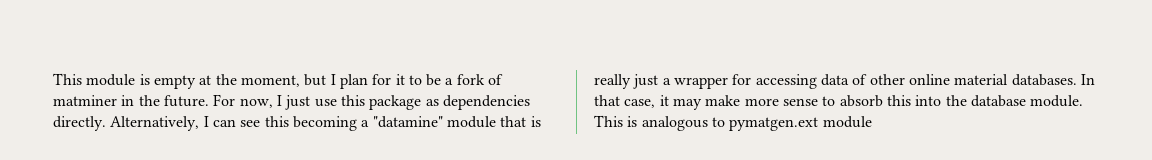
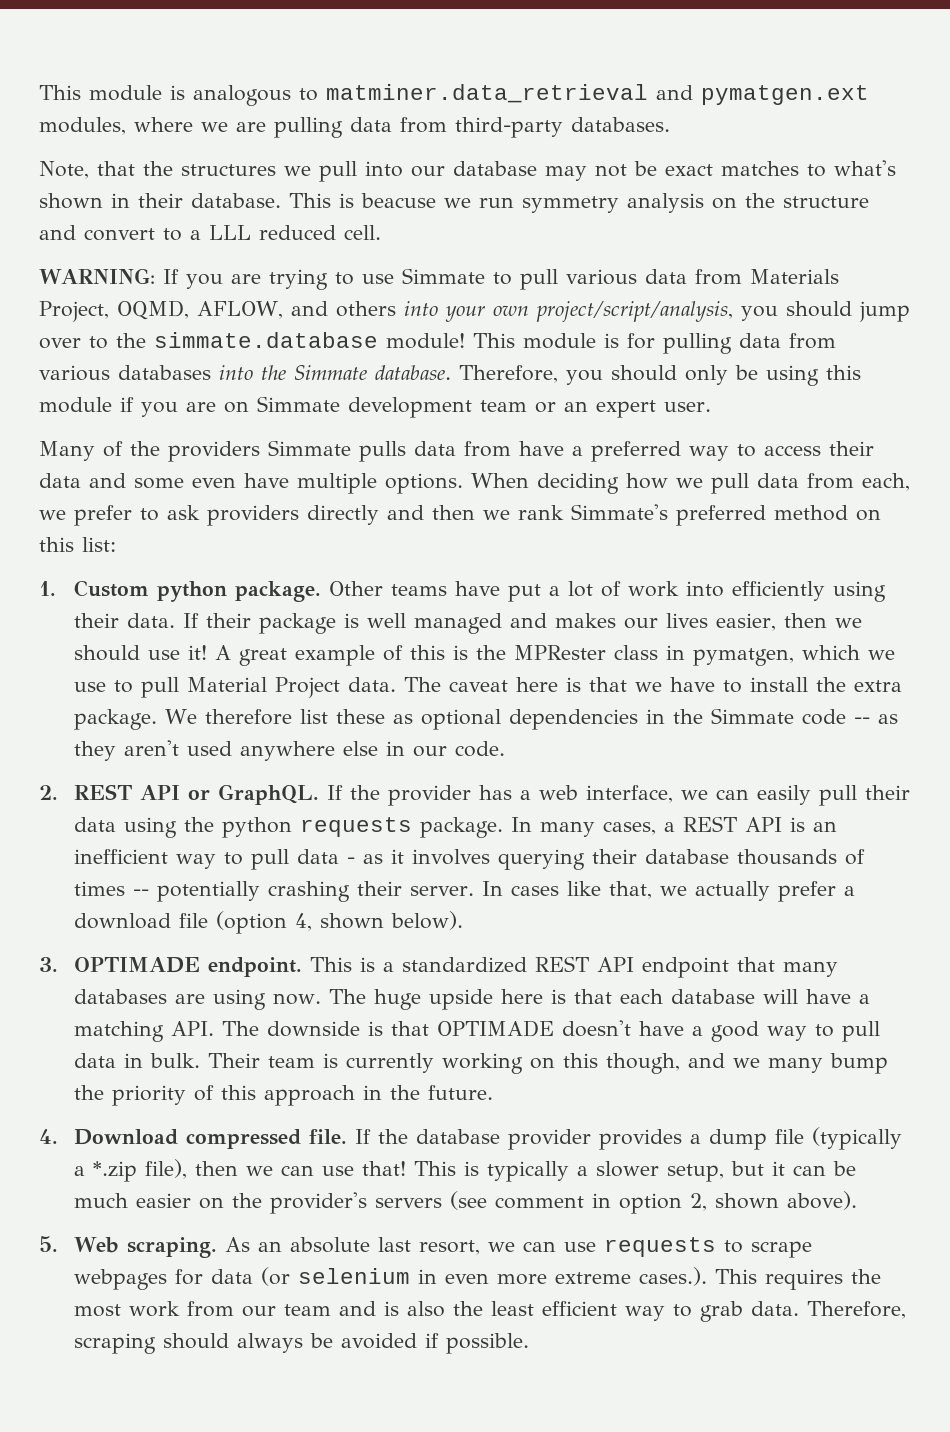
- This module is empty at the moment, but I plan for it to be a fork of matminer in the future. For now, I just use this package as dependencies directly. Alternatively, I can see this becoming a "datamine" module that is really just a wrapper for accessing data of other online material databases. In that case, it may make more sense to absorb this into the database module. This is analogous to pymatgen.ext module
+ This module is analogous to matminer.data_retrieval and pymatgen.ext modules, where we are pulling data from third-party databases.
+ Note, that the structures we pull into our database may not be exact matches to what's shown in their database. This is beacuse we run symmetry analysis on the structure and convert to a LLL reduced cell.
+ WARNING: If you are trying to use Simmate to pull various data from Materials Project, OQMD, AFLOW, and others into your own project/script/analysis, you should jump over to the simmate.database module! This module is for pulling data from various databases into the Simmate database. Therefore, you should only be using this module if you are on Simmate development team or an expert user.
+ Many of the providers Simmate pulls data from have a preferred way to access their data and some even have multiple options. When deciding how we pull data from each, we prefer to ask providers directly and then we rank Simmate's preferred method on this list:
+ 1. Custom python package. Other teams have put a lot of work into efficiently using their data. If their package is well managed and makes our lives easier, then we should use it! A great example of this is the MPRester class in pymatgen, which we use to pull Material Project data. The caveat here is that we have to install the extra package. We therefore list these as optional dependencies in the Simmate code -- as they aren't used anywhere else in our code.
+ 2. REST API or GraphQL. If the provider has a web interface, we can easily pull their data using the python requests package. In many cases, a REST API is an inefficient way to pull data - as it involves querying their database thousands of times -- potentially crashing their server. In cases like that, we actually prefer a download file (option 4, shown below).
+ 3. OPTIMADE endpoint. This is a standardized REST API endpoint that many databases are using now. The huge upside here is that each database will have a matching API. The downside is that OPTIMADE doesn't have a good way to pull data in bulk. Their team is currently working on this though, and we many bump the priority of this approach in the future.
+ 4. Download compressed file. If the database provider provides a dump file (typically a *.zip file), then we can use that! This is typically a slower setup, but it can be much easier on the provider's servers (see comment in option 2, shown above).
+ 5. Web scraping. As an absolute last resort, we can use requests to scrape webpages for data (or selenium in even more extreme cases.). This requires the most work from our team and is also the least efficient way to grab data. Therefore, scraping should always be avoided if possible.

